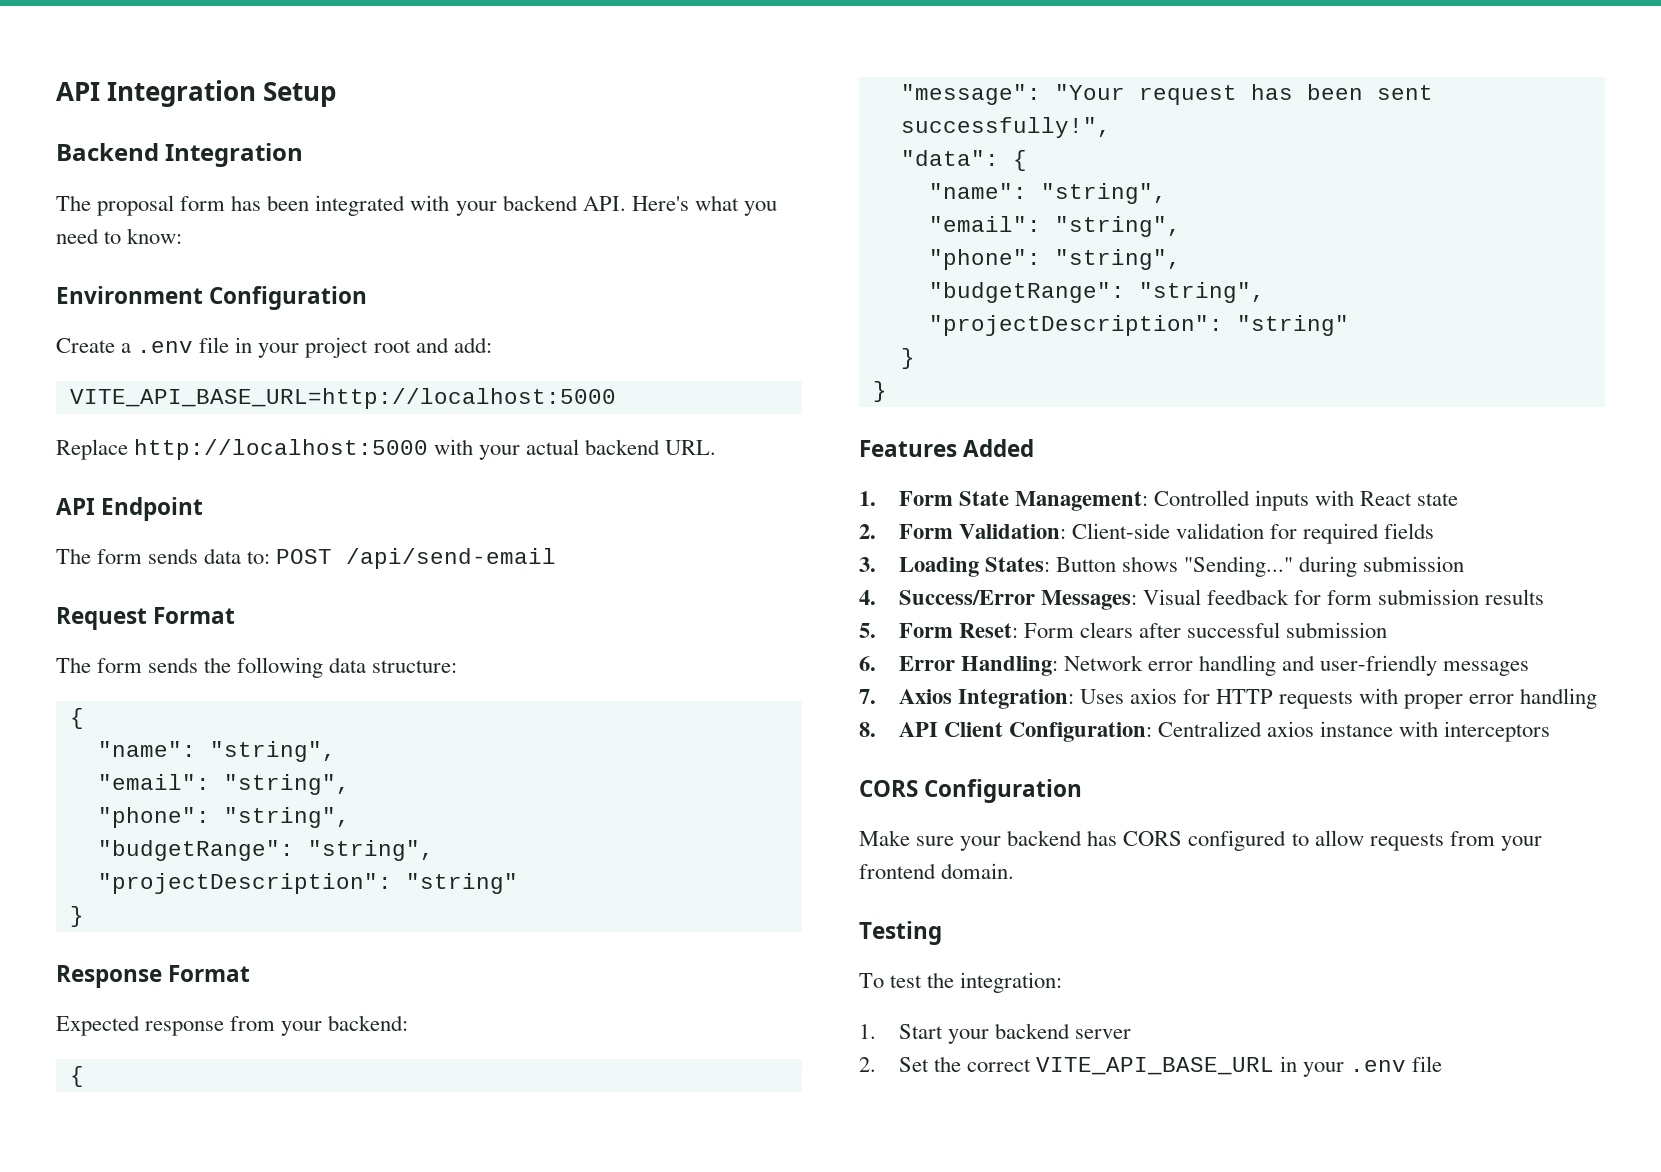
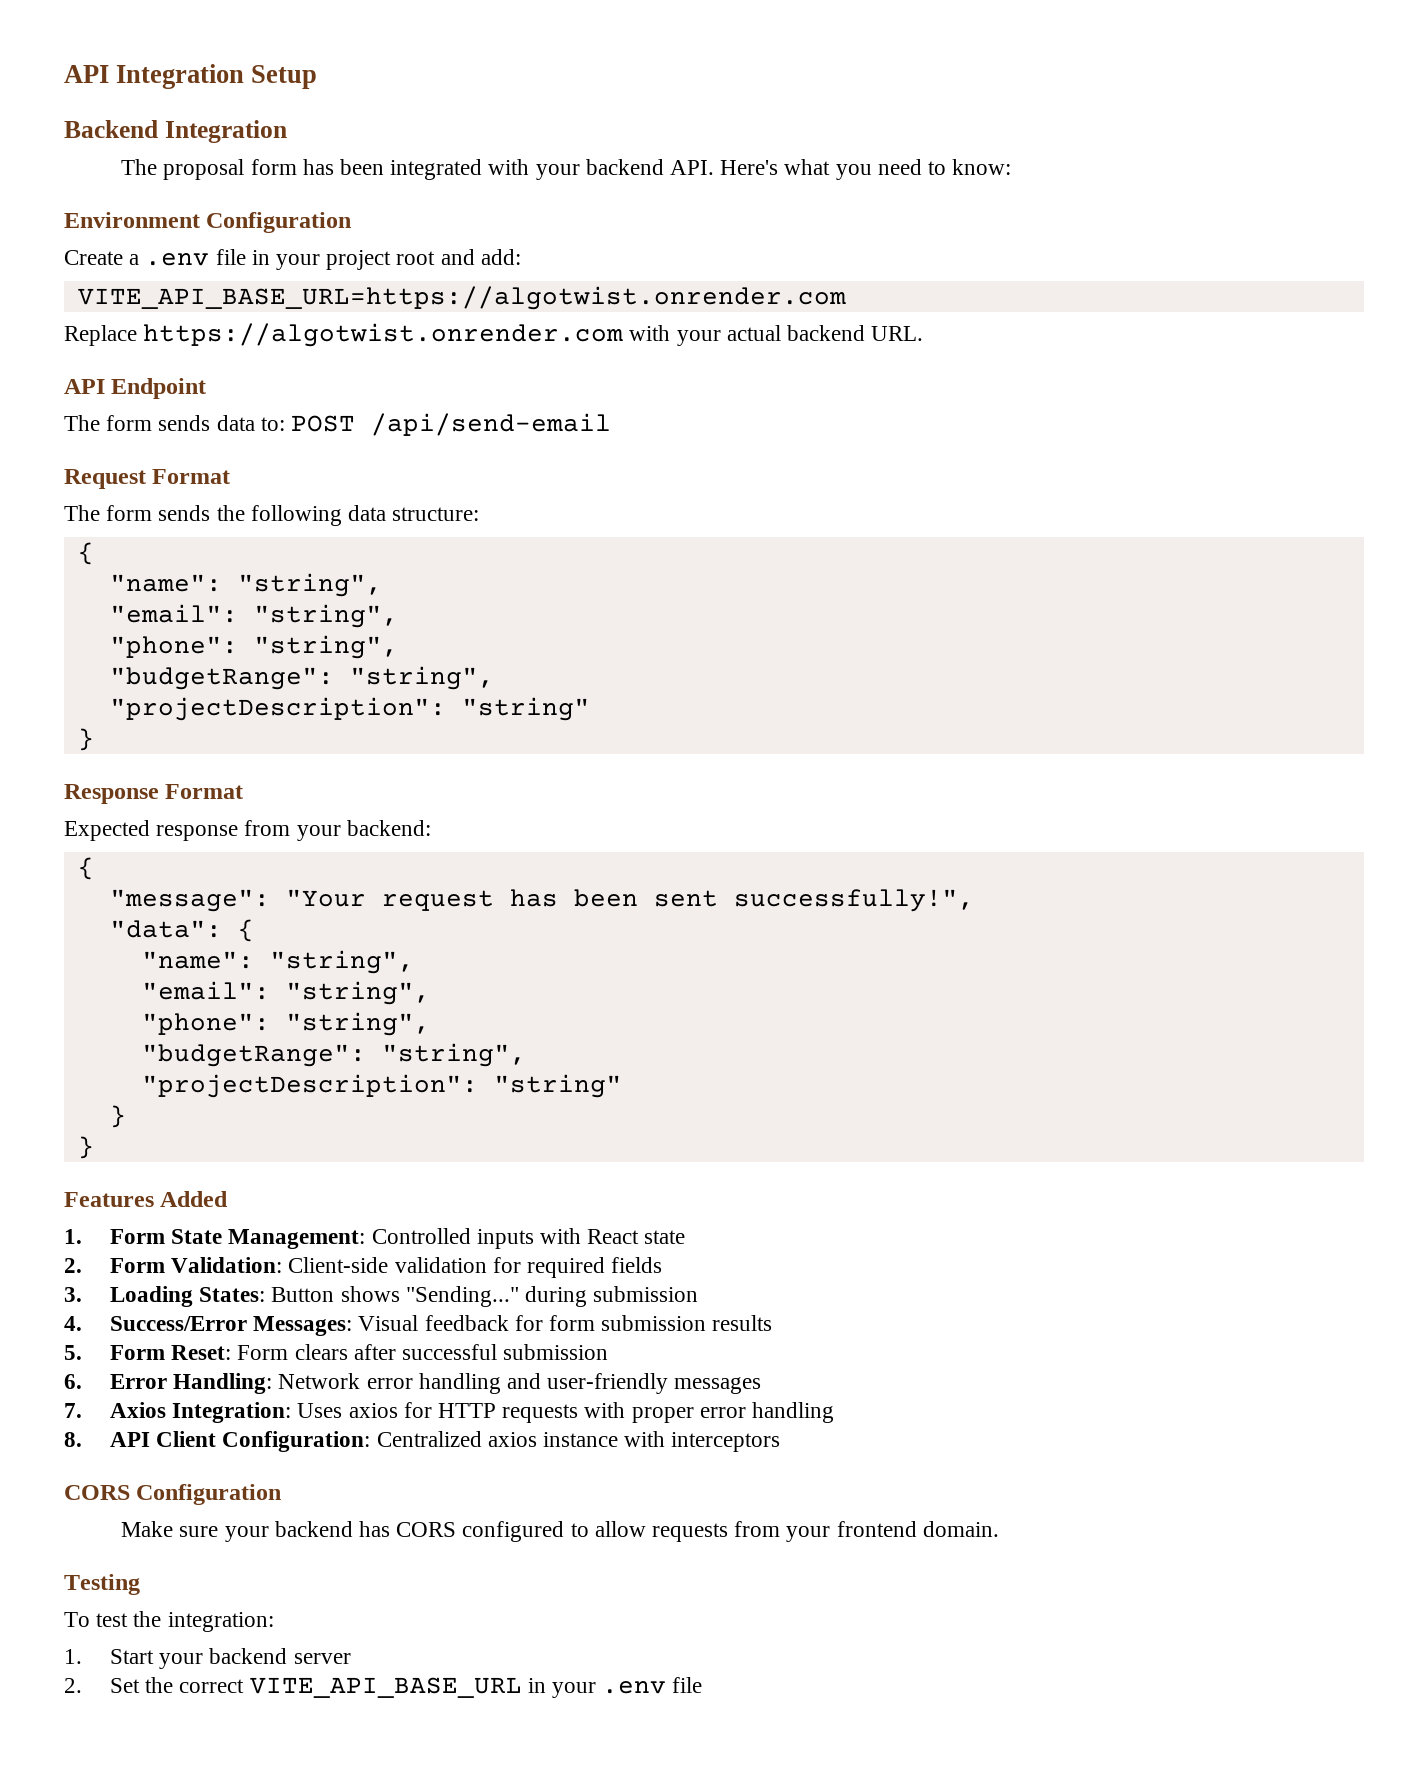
- VITE_API_BASE_URL=http://localhost:5000
+ VITE_API_BASE_URL=https://algotwist.onrender.com
- Replace http://localhost:5000 with your actual backend URL.
+ Replace https://algotwist.onrender.com with your actual backend URL.

